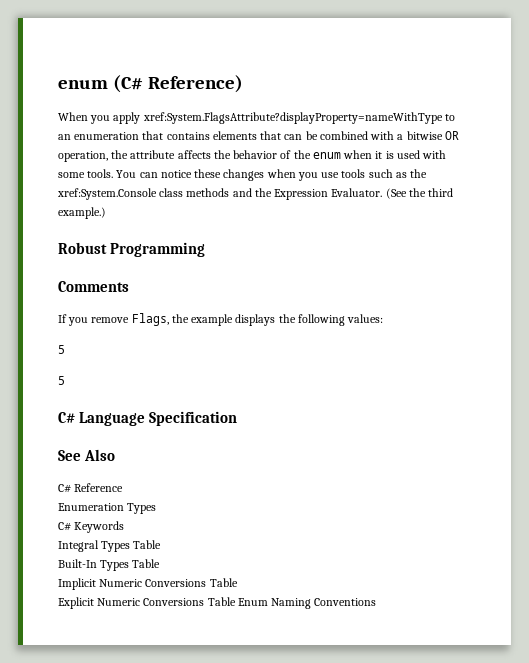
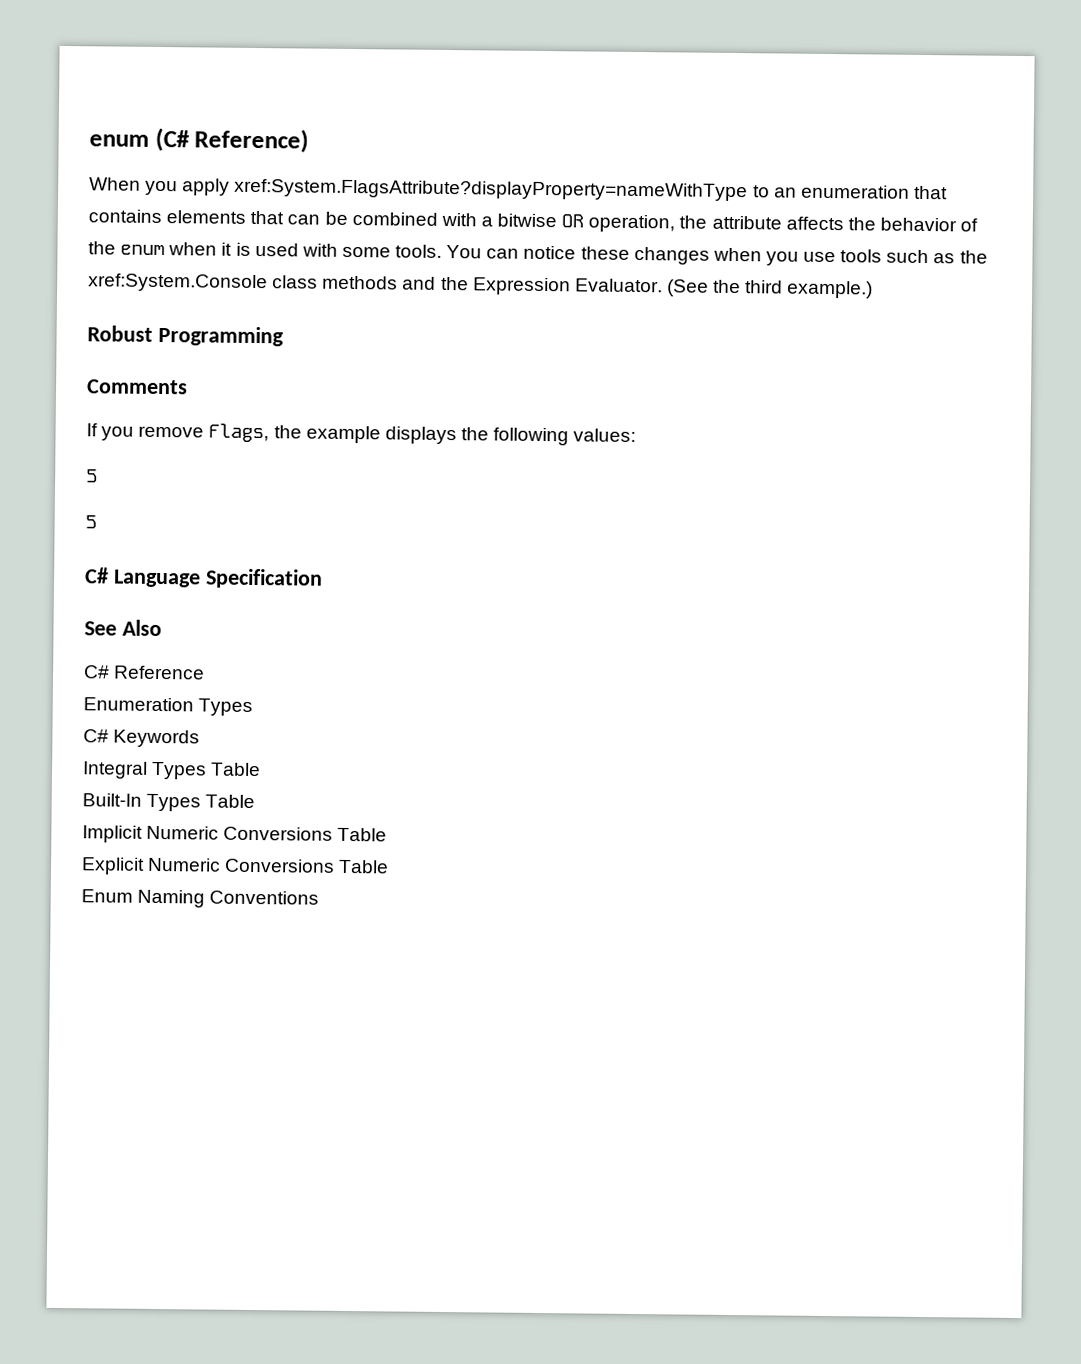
- Explicit Numeric Conversions Table Enum Naming Conventions
+ Explicit Numeric Conversions Table
+ Enum Naming Conventions

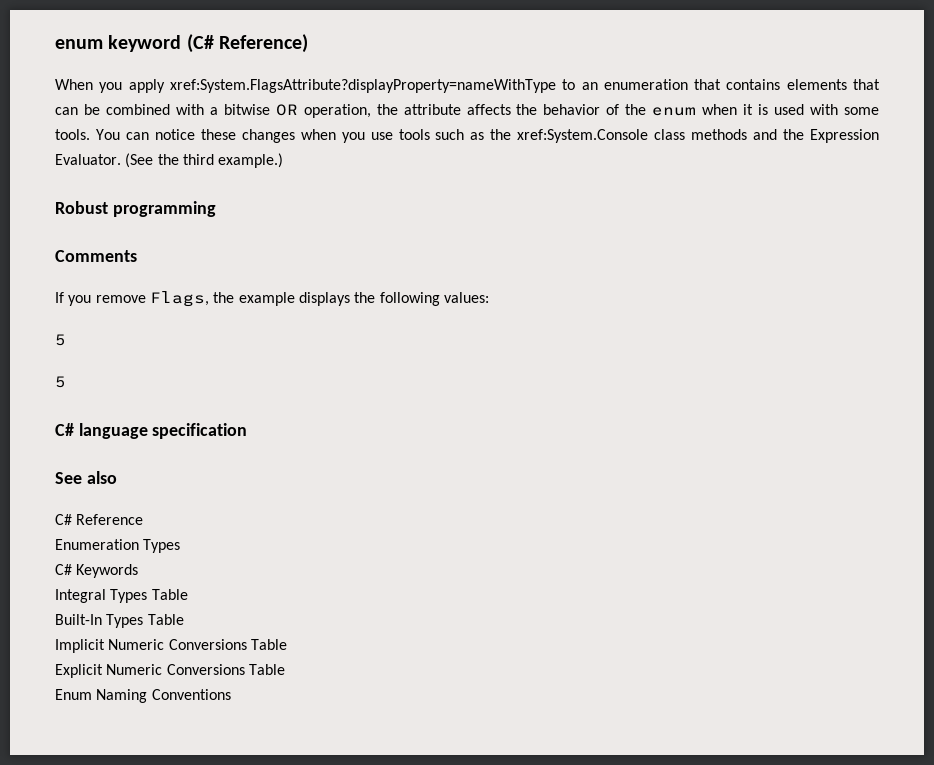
- enum (C# Reference)
+ enum keyword (C# Reference)
- Robust Programming
+ Robust programming
- C# Language Specification
+ C# language specification
- See Also
+ See also

